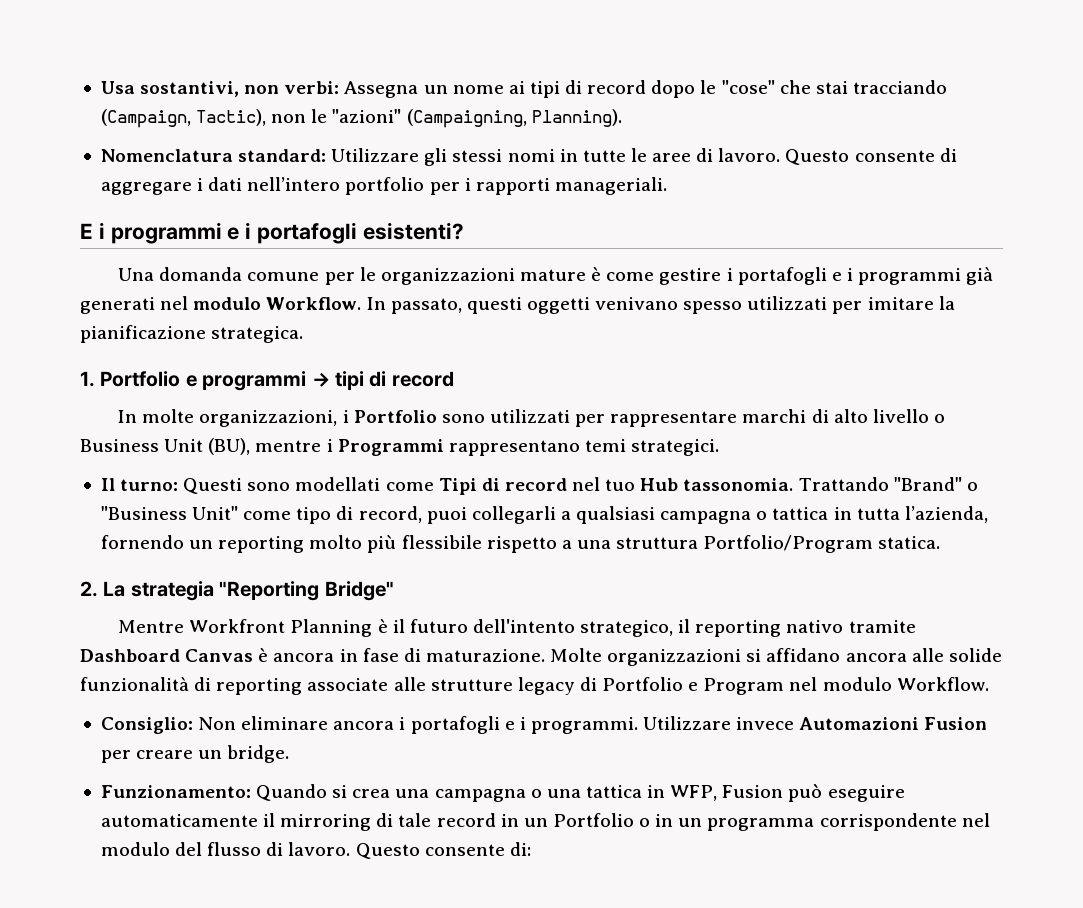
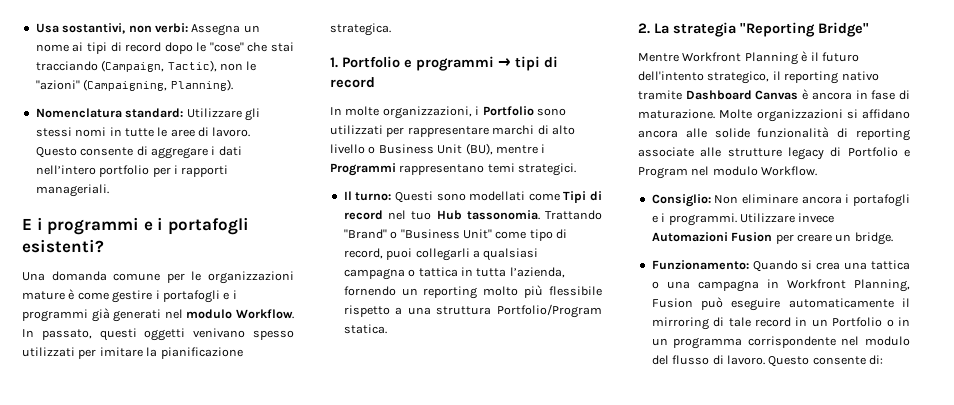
- Funzionamento: Quando si crea una campagna o una tattica in WFP, Fusion può eseguire automaticamente il mirroring di tale record in un Portfolio o in un programma corrispondente nel modulo del flusso di lavoro.
+ Funzionamento: Quando si crea una tattica o una campagna in Workfront Planning, Fusion può eseguire automaticamente il mirroring di tale record in un Portfolio o in un programma corrispondente nel modulo del flusso di lavoro.

